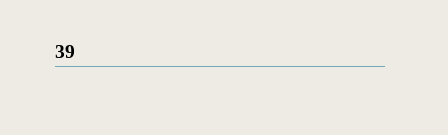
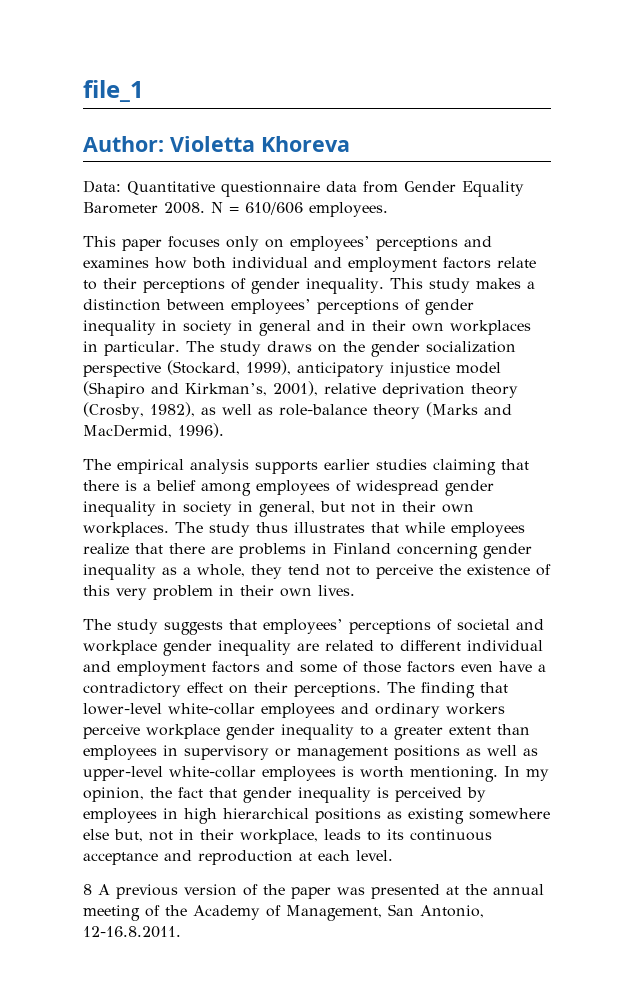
- 39
+ file_1
+ Author: Violetta Khoreva
+ Data: Quantitative questionnaire data from Gender Equality Barometer 2008. N = 610/606 employees.
+ This paper focuses only on employees’ perceptions and examines how both individual and employment factors relate to their perceptions of gender inequality. This study makes a distinction between employees’ perceptions of gender inequality in society in general and in their own workplaces in particular. The study draws on the gender socialization perspective (Stockard, 1999), anticipatory injustice model (Shapiro and Kirkman’s, 2001), relative deprivation theory (Crosby, 1982), as well as role-balance theory (Marks and MacDermid, 1996).
+ The empirical analysis supports earlier studies claiming that there is a belief among employees of widespread gender inequality in society in general, but not in their own workplaces. The study thus illustrates that while employees realize that there are problems in Finland concerning gender inequality as a whole, they tend not to perceive the existence of this very problem in their own lives.
+ The study suggests that employees’ perceptions of societal and workplace gender inequality are related to different individual and employment factors and some of those factors even have a contradictory effect on their perceptions. The finding that lower-level white-collar employees and ordinary workers perceive workplace gender inequality to a greater extent than employees in supervisory or management positions as well as upper-level white-collar employees is worth mentioning. In my opinion, the fact that gender inequality is perceived by employees in high hierarchical positions as existing somewhere else but, not in their workplace, leads to its continuous acceptance and reproduction at each level.
+ 8 A previous version of the paper was presented at the annual meeting of the Academy of Management, San Antonio, 12-16.8.2011.

